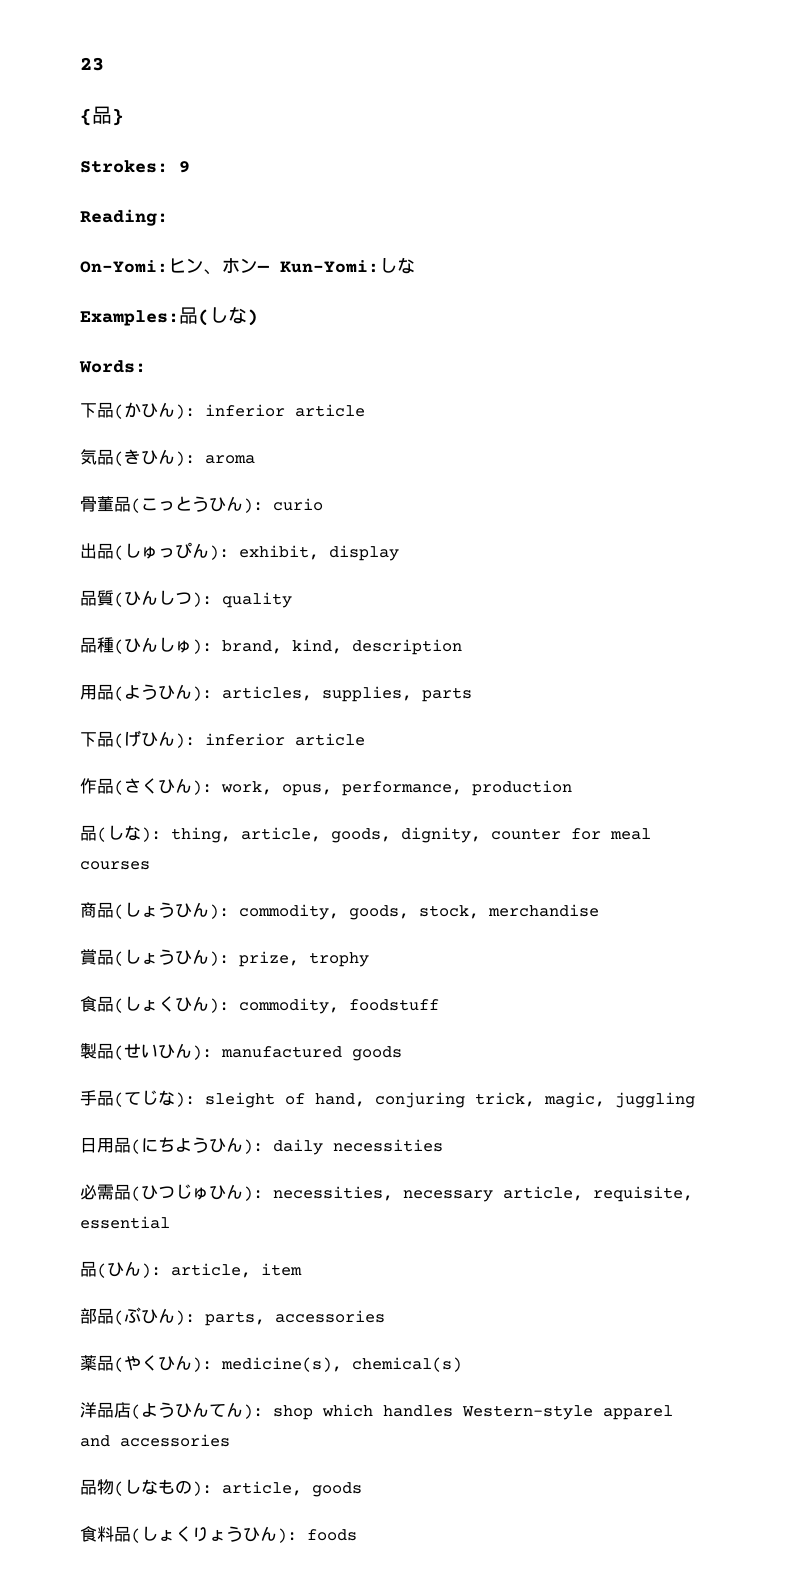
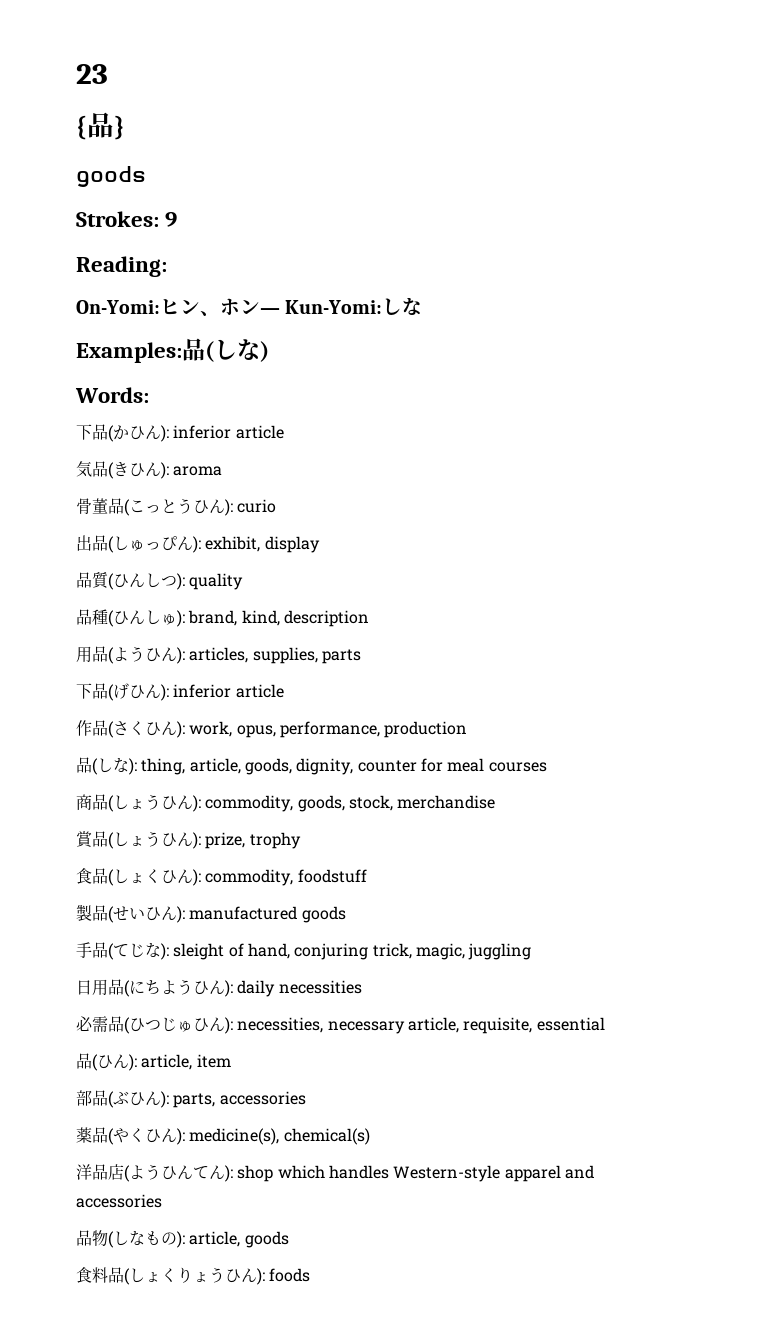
  {品}
+ goods

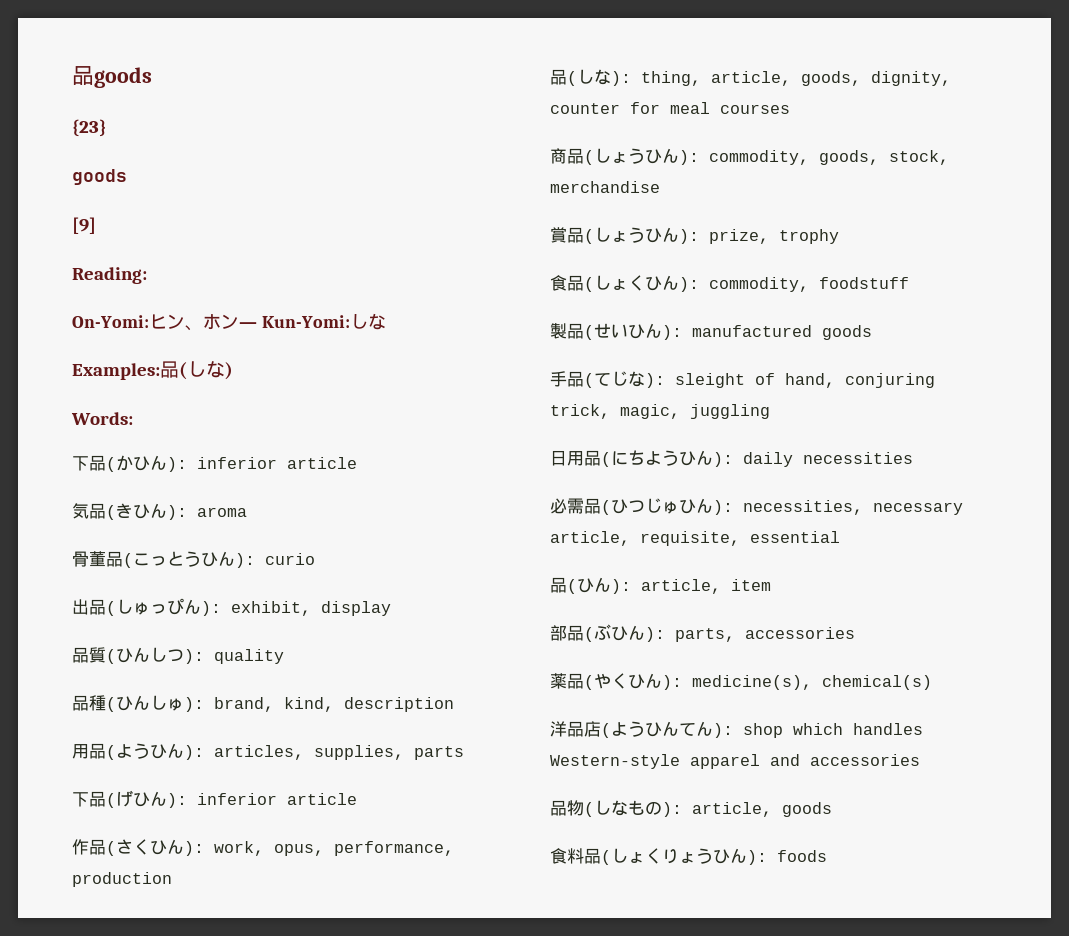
- 23
- {品}
+ 品goods
+ {23}
  goods
- Strokes: 9
+ [9]

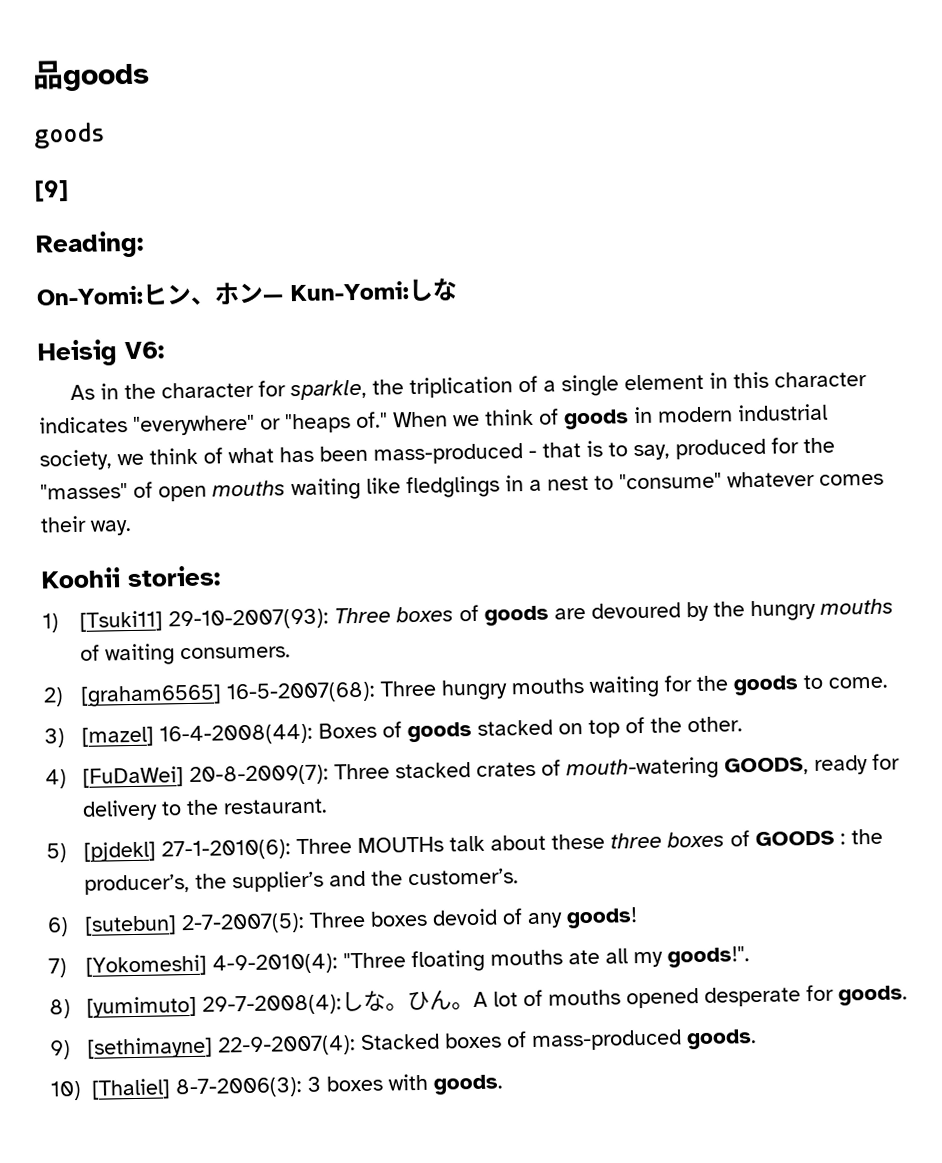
- {23}
- Examples:品(しな)
- Words:
- 下品(かひん): inferior article
- 気品(きひん): aroma
- 骨董品(こっとうひん): curio
- 出品(しゅっぴん): exhibit, display
- 品質(ひんしつ): quality
- 品種(ひんしゅ): brand, kind, description
- 用品(ようひん): articles, supplies, parts
- 下品(げひん): inferior article
- 作品(さくひん): work, opus, performance, production
- 品(しな): thing, article, goods, dignity, counter for meal courses
- 商品(しょうひん): commodity, goods, stock, merchandise
- 賞品(しょうひん): prize, trophy
- 食品(しょくひん): commodity, foodstuff
- 製品(せいひん): manufactured goods
- 手品(てじな): sleight of hand, conjuring trick, magic, juggling
- 日用品(にちようひん): daily necessities
- 必需品(ひつじゅひん): necessities, necessary article, requisite, essential
- 品(ひん): article, item
- 部品(ぶひん): parts, accessories
- 薬品(やくひん): medicine(s), chemical(s)
- 洋品店(ようひんてん): shop which handles Western-style apparel and accessories
- 品物(しなもの): article, goods
- 食料品(しょくりょうひん): foods
+ Heisig V6:
+ As in the character for sparkle, the triplication of a single element in this character indicates "everywhere" or "heaps of." When we think of goods in modern industrial society, we think of what has been mass-produced - that is to say, produced for the "masses" of open mouths waiting like fledglings in a nest to "consume" whatever comes their way.
+ Koohii stories:
+ 1) [Tsuki11] 29-10-2007(93): Three boxes of goods are devoured by the hungry mouths of waiting consumers.
+ 2) [graham6565] 16-5-2007(68): Three hungry mouths waiting for the goods to come.
+ 3) [mazel] 16-4-2008(44): Boxes of goods stacked on top of the other.
+ 4) [FuDaWei] 20-8-2009(7): Three stacked crates of mouth-watering GOODS, ready for delivery to the restaurant.
+ 5) [pjdekl] 27-1-2010(6): Three MOUTHs talk about these three boxes of GOODS : the producer’s, the supplier’s and the customer’s.
+ 6) [sutebun] 2-7-2007(5): Three boxes devoid of any goods!
+ 7) [Yokomeshi] 4-9-2010(4): "Three floating mouths ate all my goods!".
+ 8) [yumimuto] 29-7-2008(4):しな。ひん。A lot of mouths opened desperate for goods.
+ 9) [sethimayne] 22-9-2007(4): Stacked boxes of mass-produced goods.
+ 10) [Thaliel] 8-7-2006(3): 3 boxes with goods.

